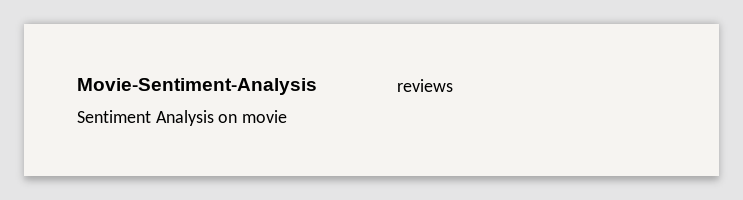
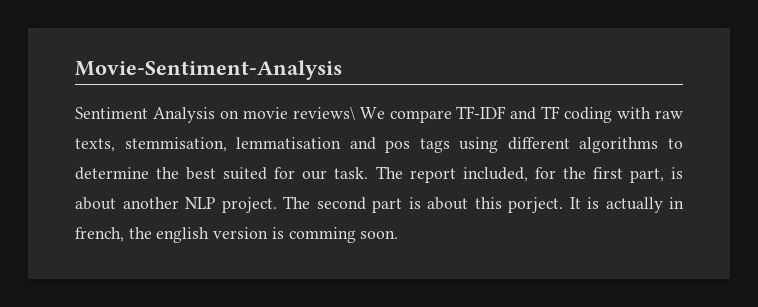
- Sentiment Analysis on movie reviews
+ Sentiment Analysis on movie reviews\ We compare TF-IDF and TF coding with raw texts, stemmisation, lemmatisation and pos tags using different algorithms to determine the best suited for our task. The report included, for the first part, is about another NLP project. The second part is about this porject. It is actually in french, the english version is comming soon.

